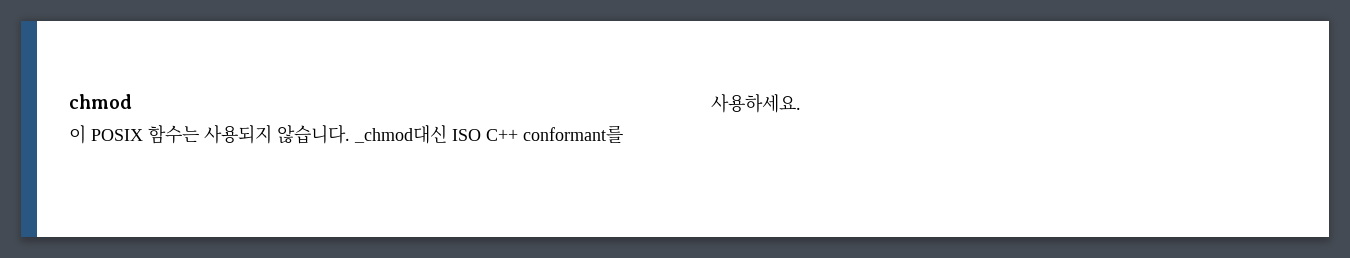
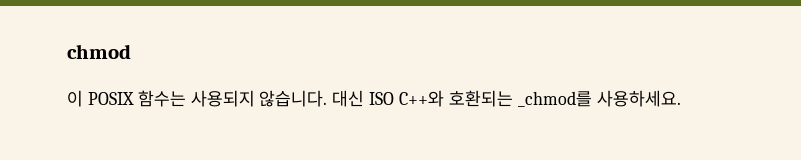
- _chmod대신 ISO C++ conformant를 사용하세요.
+ 대신 ISO C++와 호환되는 _chmod를 사용하세요.

